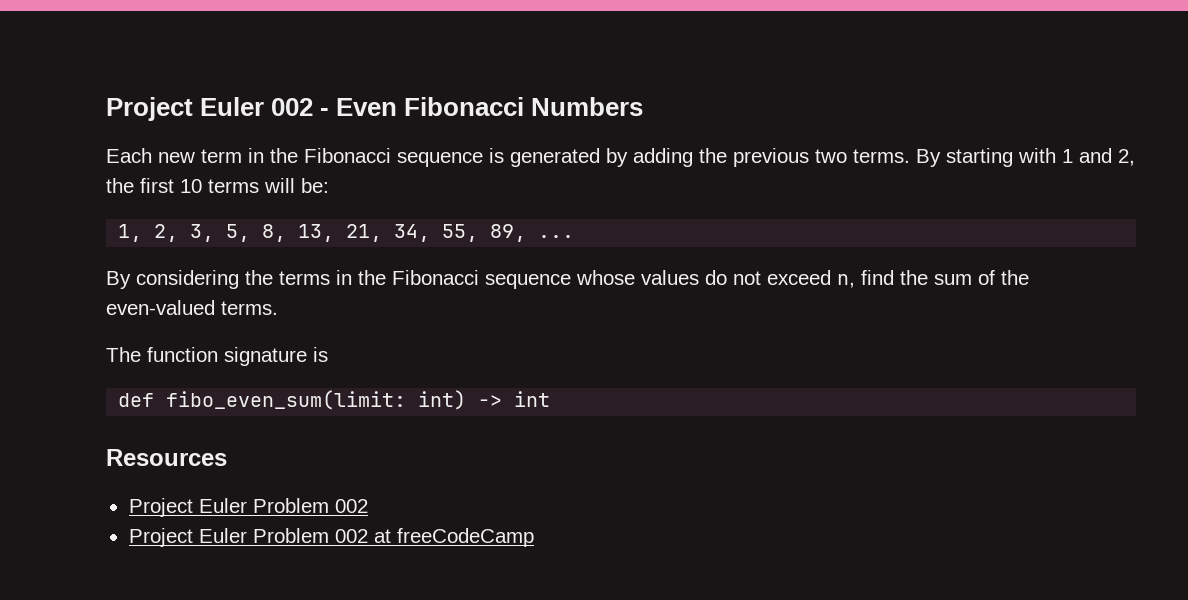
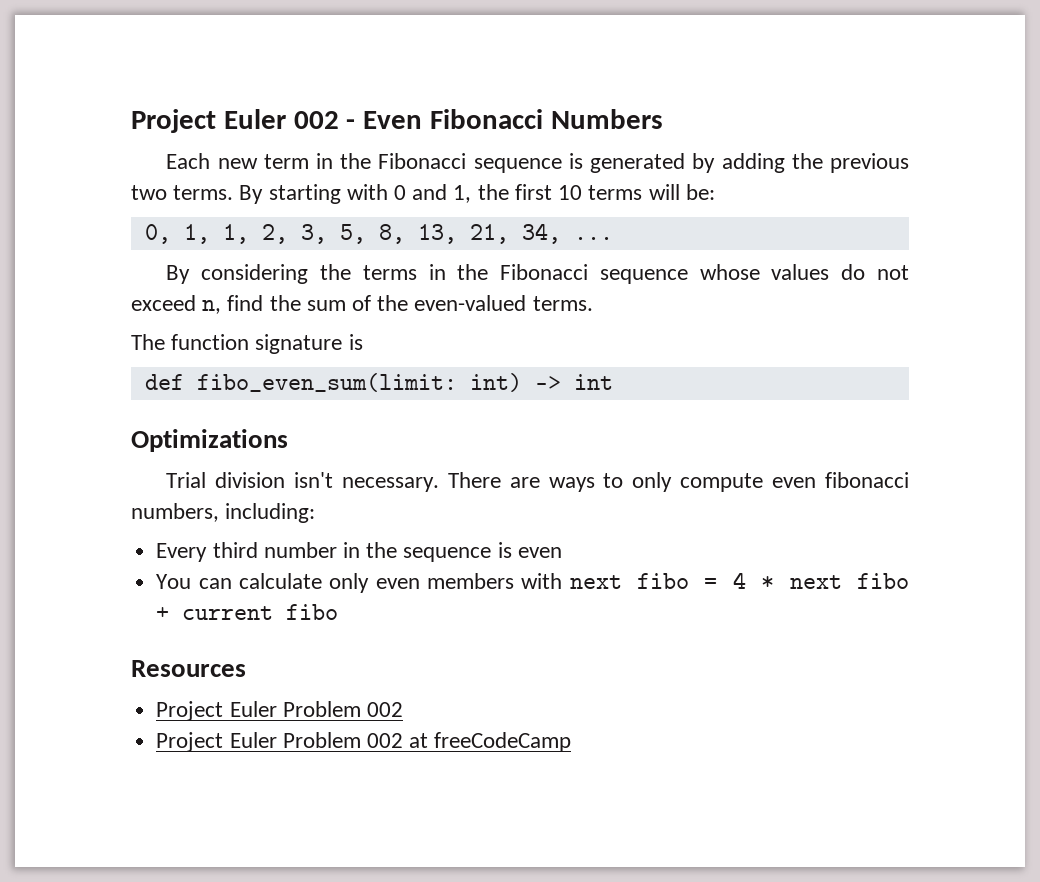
- By starting with 1 and 2, the first 10 terms will be:
+ By starting with 0 and 1, the first 10 terms will be:
- 1, 2, 3, 5, 8, 13, 21, 34, 55, 89, ...
+ 0, 1, 1, 2, 3, 5, 8, 13, 21, 34, ...
+ Optimizations
+ Trial division isn't necessary. There are ways to only compute even fibonacci numbers, including:
+ Every third number in the sequence is even
+ You can calculate only even members with next fibo = 4 * next fibo + current fibo

